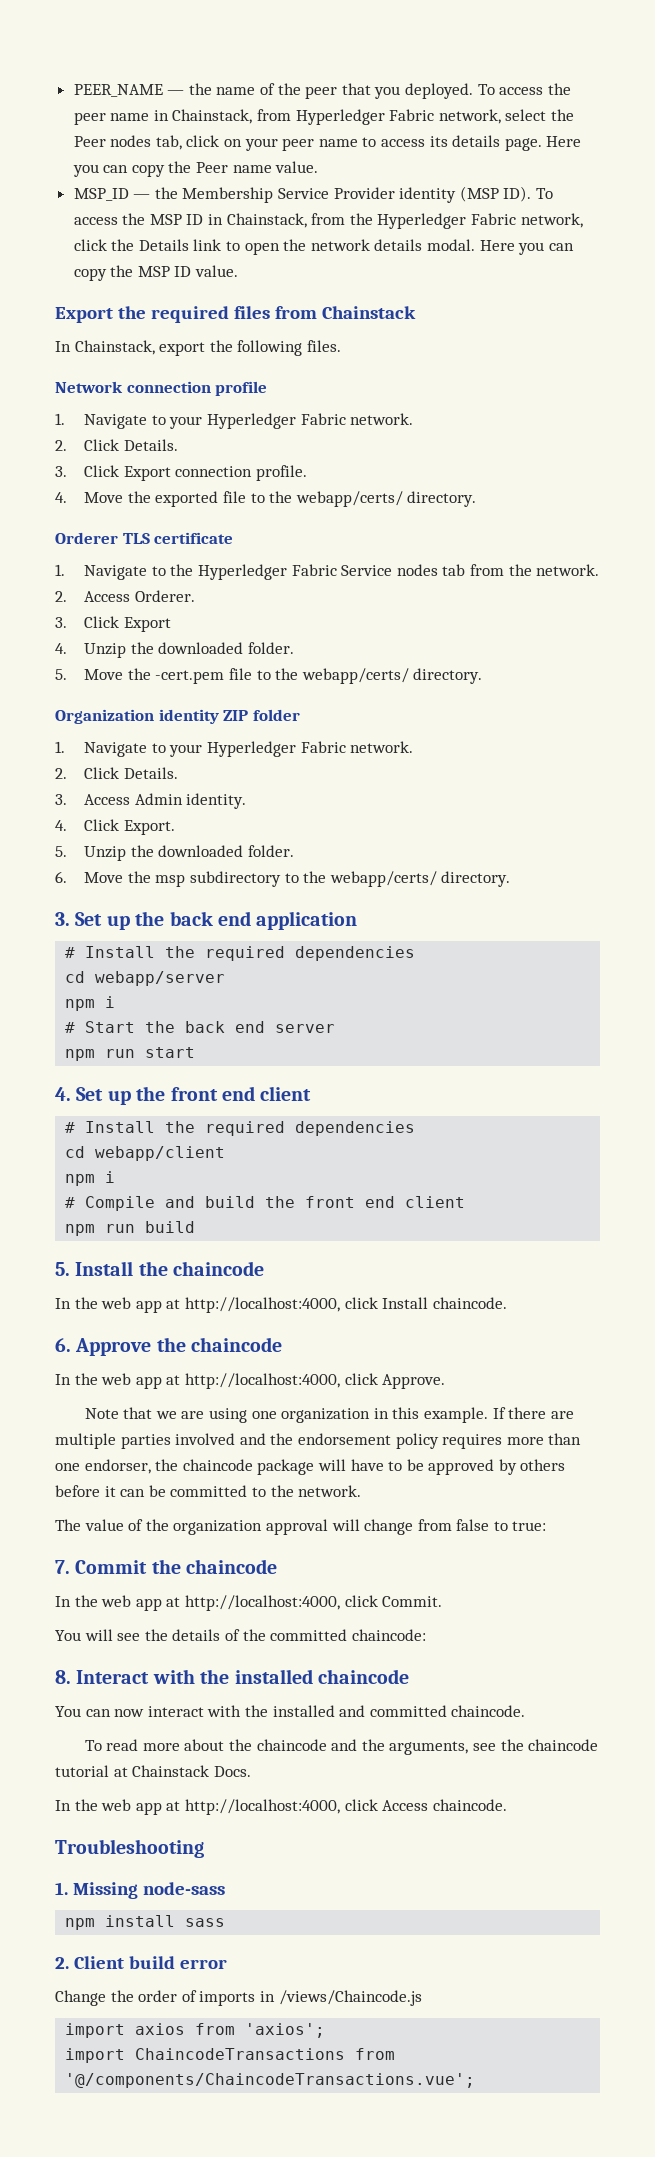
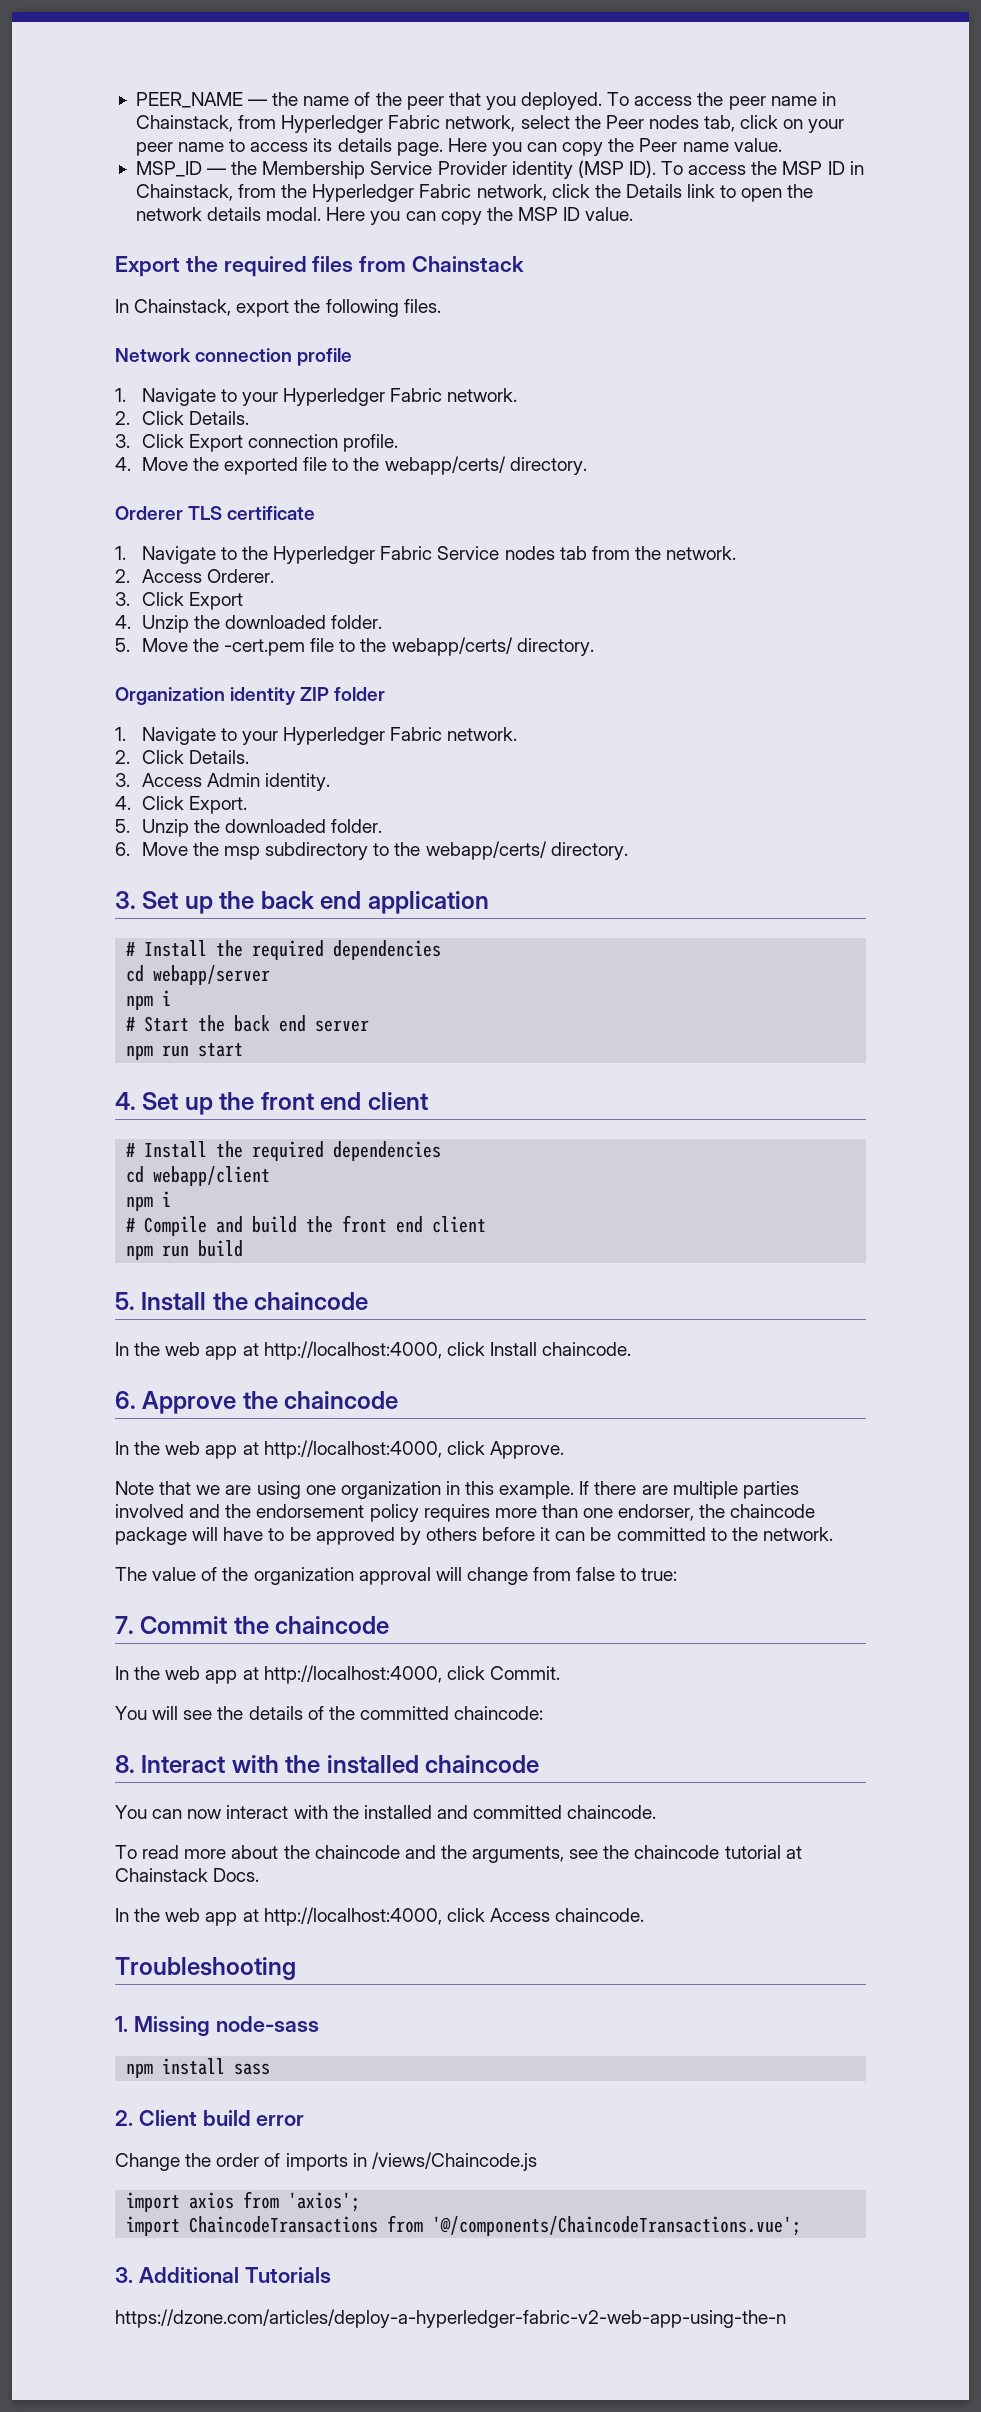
+ 3. Additional Tutorials
+ https://dzone.com/articles/deploy-a-hyperledger-fabric-v2-web-app-using-the-n

